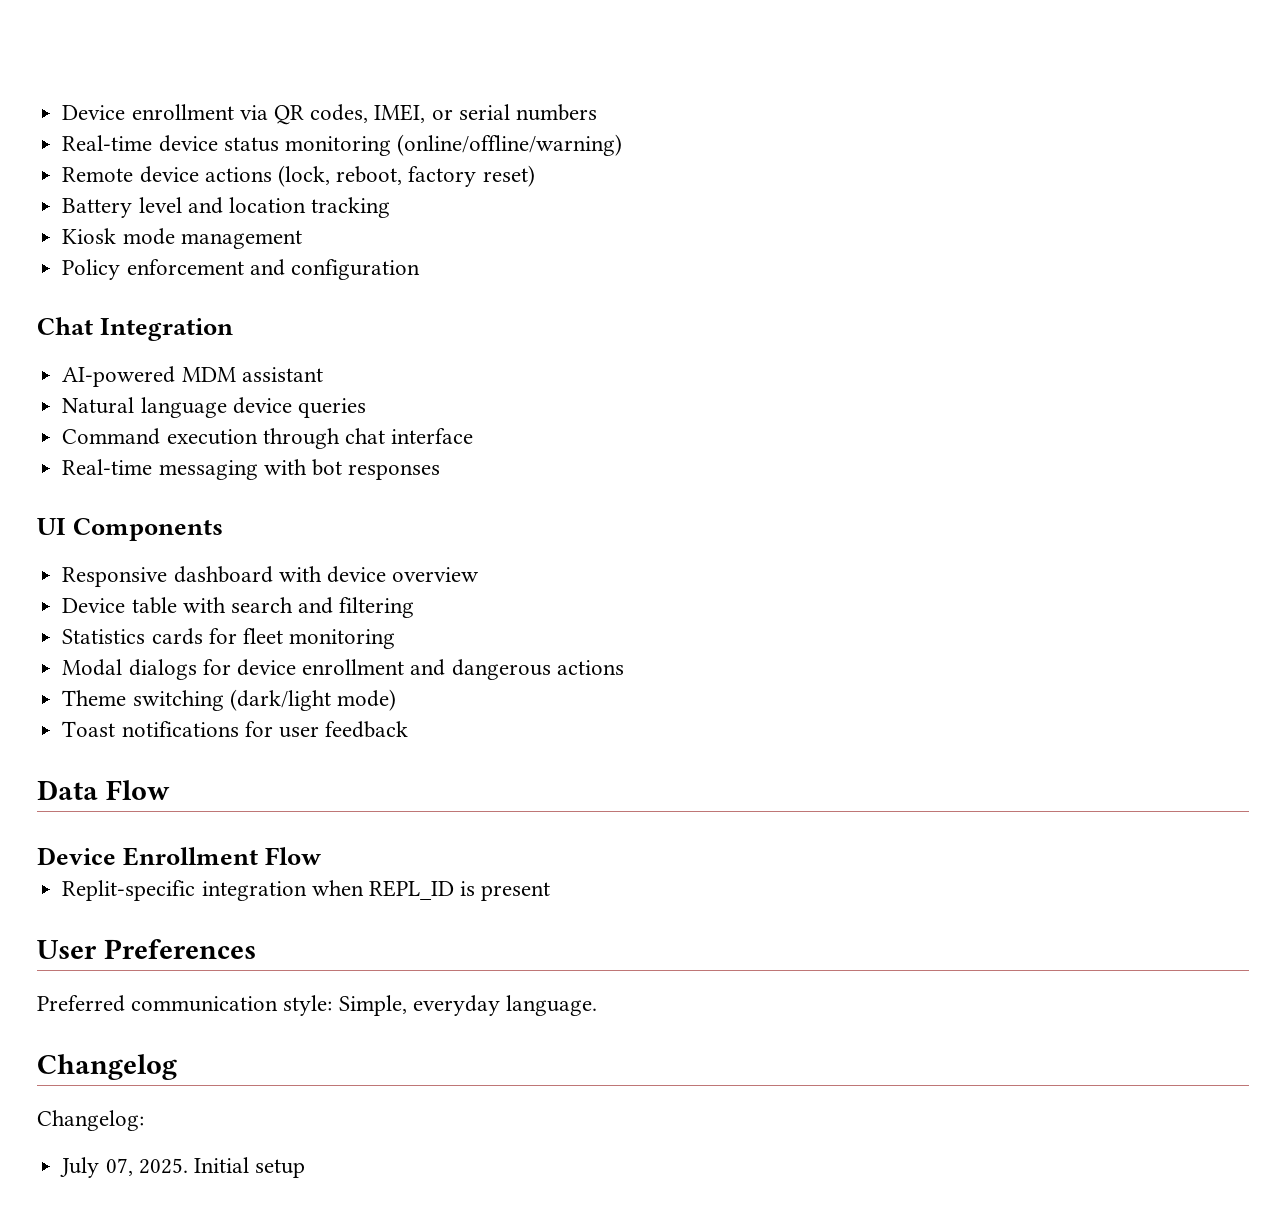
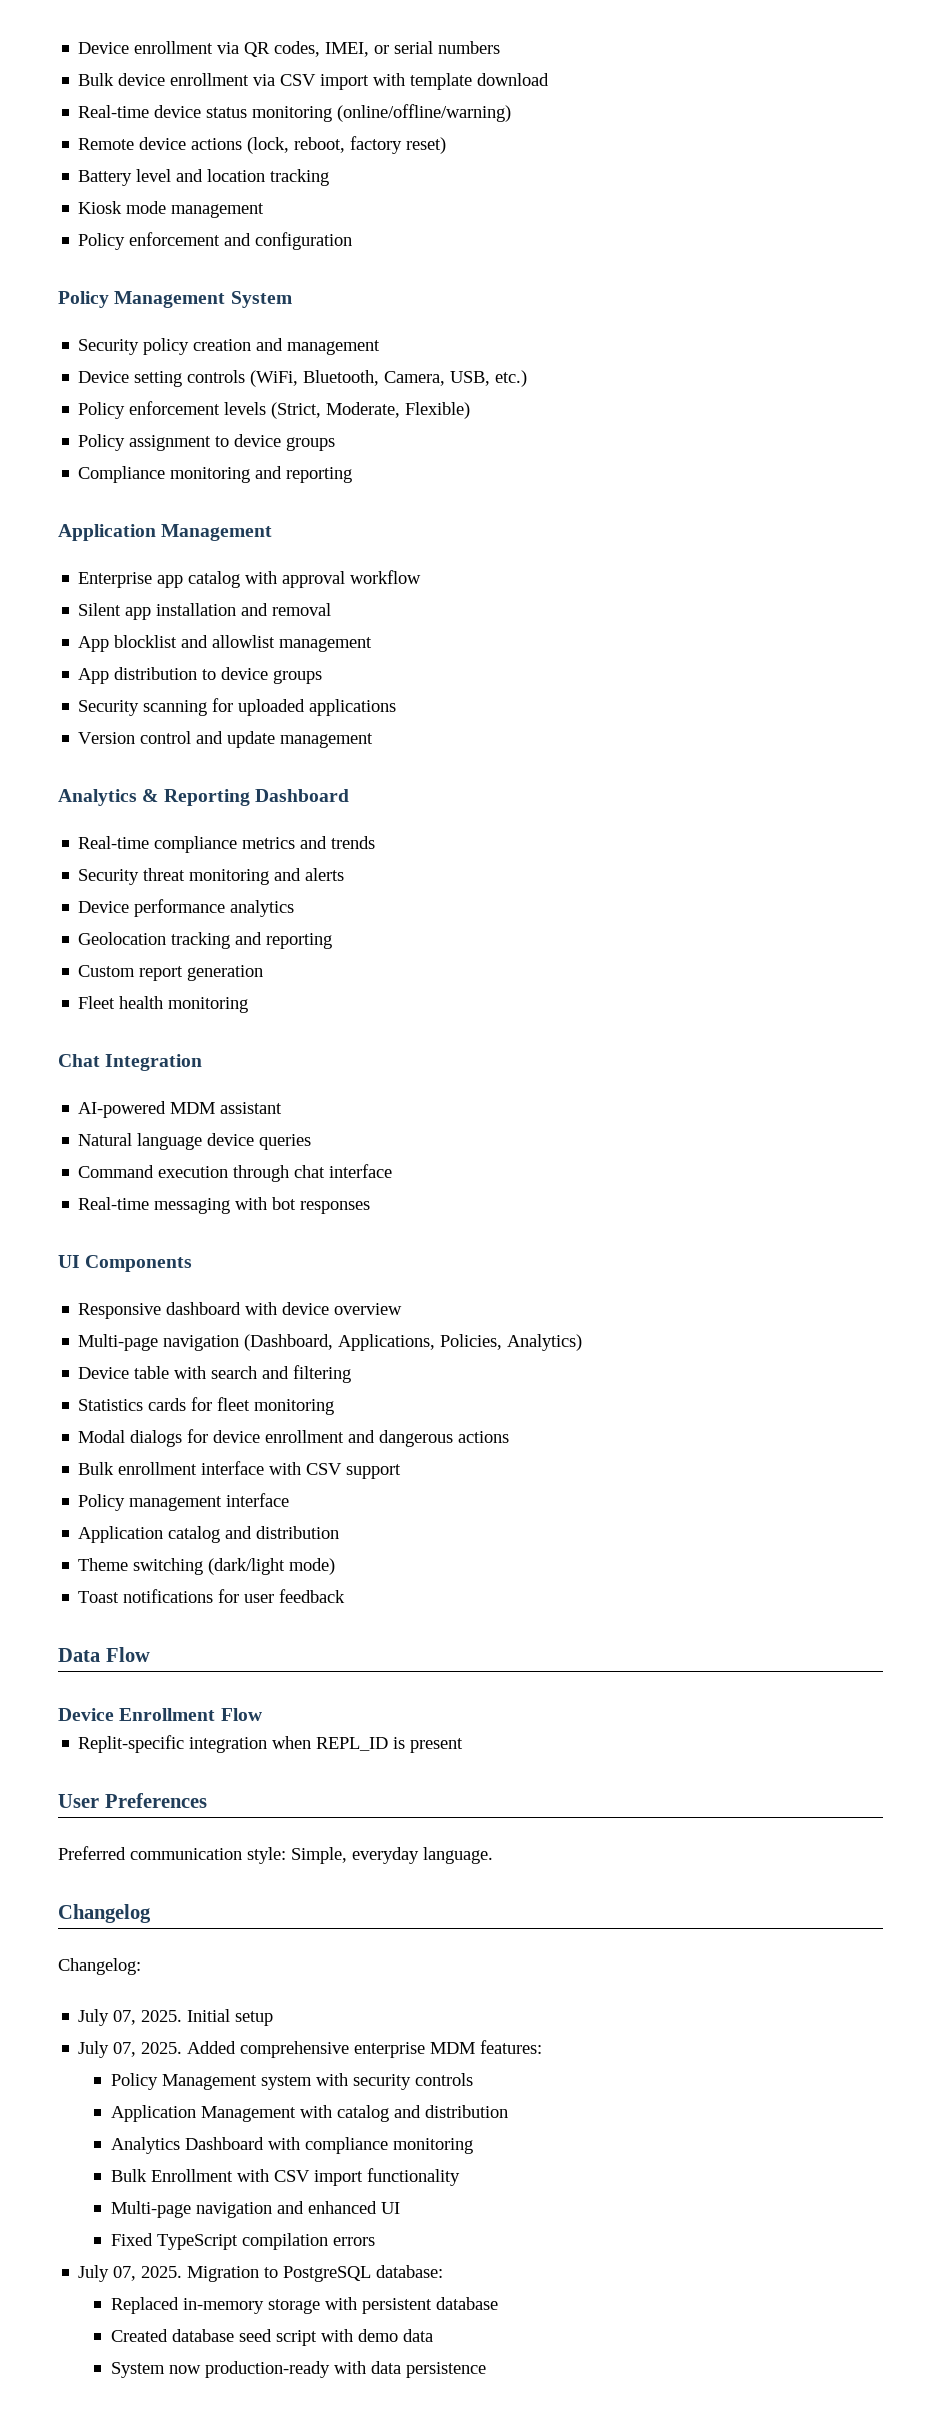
+ Bulk device enrollment via CSV import with template download
+ Policy Management System
+ Security policy creation and management
+ Device setting controls (WiFi, Bluetooth, Camera, USB, etc.)
+ Policy enforcement levels (Strict, Moderate, Flexible)
+ Policy assignment to device groups
+ Compliance monitoring and reporting
+ Application Management
+ Enterprise app catalog with approval workflow
+ Silent app installation and removal
+ App blocklist and allowlist management
+ App distribution to device groups
+ Security scanning for uploaded applications
+ Version control and update management
+ Analytics & Reporting Dashboard
+ Real-time compliance metrics and trends
+ Security threat monitoring and alerts
+ Device performance analytics
+ Geolocation tracking and reporting
+ Custom report generation
+ Fleet health monitoring
+ Multi-page navigation (Dashboard, Applications, Policies, Analytics)
+ Bulk enrollment interface with CSV support
+ Policy management interface
+ Application catalog and distribution
+ July 07, 2025. Added comprehensive enterprise MDM features:
+ Policy Management system with security controls
+ Application Management with catalog and distribution
+ Analytics Dashboard with compliance monitoring
+ Bulk Enrollment with CSV import functionality
+ Multi-page navigation and enhanced UI
+ Fixed TypeScript compilation errors
+ July 07, 2025. Migration to PostgreSQL database:
+ Replaced in-memory storage with persistent database
+ Created database seed script with demo data
+ System now production-ready with data persistence

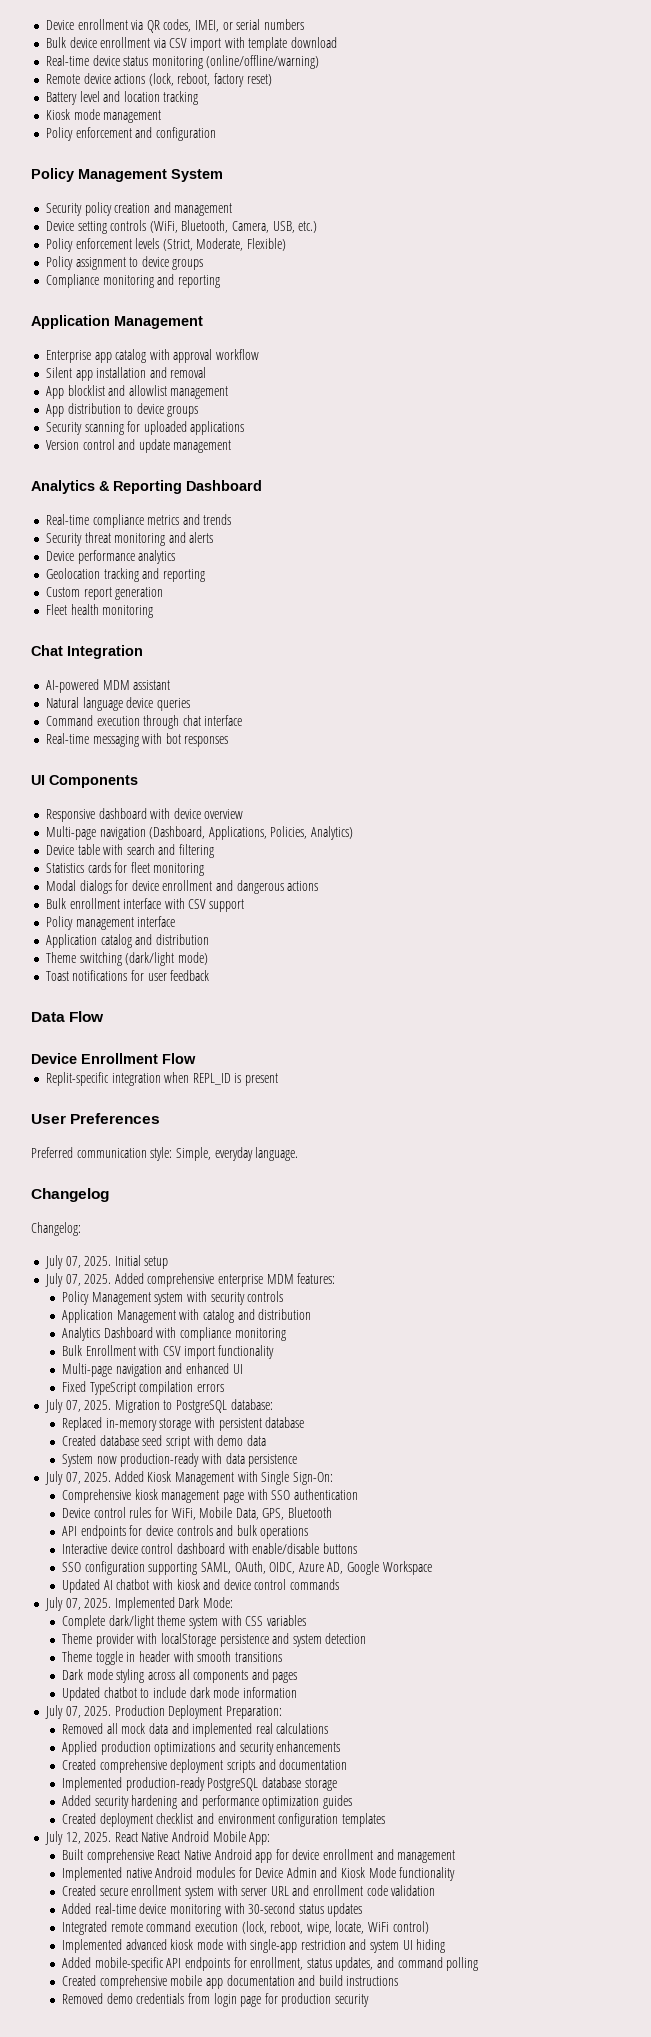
+ July 07, 2025. Added Kiosk Management with Single Sign-On:
+ Comprehensive kiosk management page with SSO authentication
+ Device control rules for WiFi, Mobile Data, GPS, Bluetooth
+ API endpoints for device controls and bulk operations
+ Interactive device control dashboard with enable/disable buttons
+ SSO configuration supporting SAML, OAuth, OIDC, Azure AD, Google Workspace
+ Updated AI chatbot with kiosk and device control commands
+ July 07, 2025. Implemented Dark Mode:
+ Complete dark/light theme system with CSS variables
+ Theme provider with localStorage persistence and system detection
+ Theme toggle in header with smooth transitions
+ Dark mode styling across all components and pages
+ Updated chatbot to include dark mode information
+ July 07, 2025. Production Deployment Preparation:
+ Removed all mock data and implemented real calculations
+ Applied production optimizations and security enhancements
+ Created comprehensive deployment scripts and documentation
+ Implemented production-ready PostgreSQL database storage
+ Added security hardening and performance optimization guides
+ Created deployment checklist and environment configuration templates
+ July 12, 2025. React Native Android Mobile App:
+ Built comprehensive React Native Android app for device enrollment and management
+ Implemented native Android modules for Device Admin and Kiosk Mode functionality
+ Created secure enrollment system with server URL and enrollment code validation
+ Added real-time device monitoring with 30-second status updates
+ Integrated remote command execution (lock, reboot, wipe, locate, WiFi control)
+ Implemented advanced kiosk mode with single-app restriction and system UI hiding
+ Added mobile-specific API endpoints for enrollment, status updates, and command polling
+ Created comprehensive mobile app documentation and build instructions
+ Removed demo credentials from login page for production security

